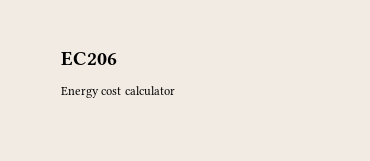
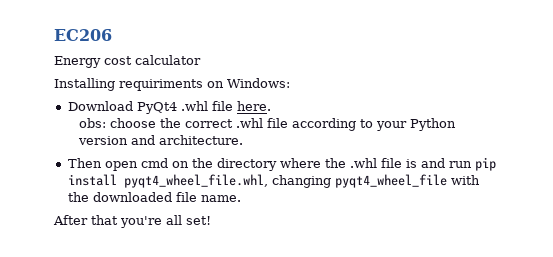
+ Installing requiriments on Windows:
+ Download PyQt4 .whl file here.
+ obs: choose the correct .whl file according to your Python version and architecture.
+ Then open cmd on the directory where the .whl file is and run pip install pyqt4_wheel_file.whl, changing pyqt4_wheel_file with the downloaded file name.
+ After that you're all set!

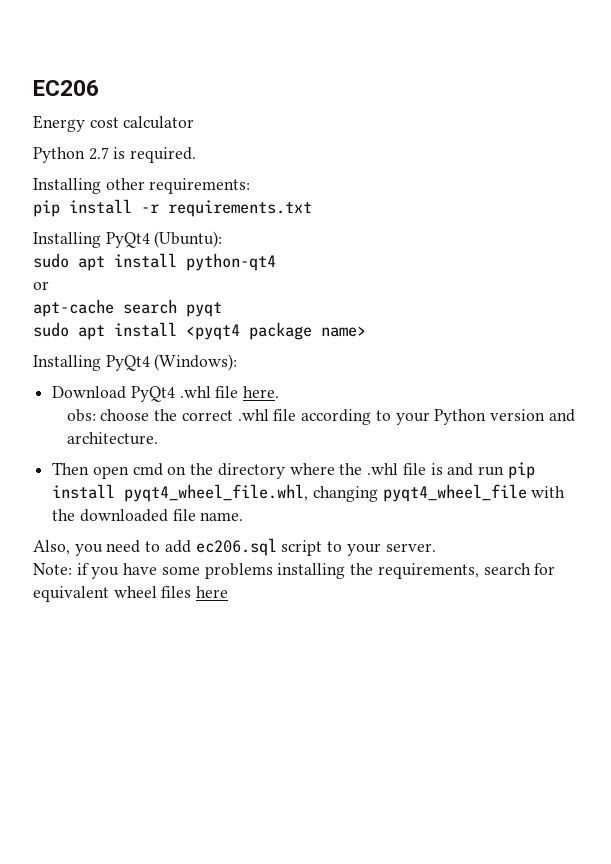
- Installing requiriments on Windows:
+ Python 2.7 is required.
+ Installing other requirements:
+ pip install -r requirements.txt
+ Installing PyQt4 (Ubuntu):
+ sudo apt install python-qt4
+ or
+ apt-cache search pyqt
+ sudo apt install <pyqt4 package name>
+ Installing PyQt4 (Windows):
- After that you're all set!
+ Also, you need to add ec206.sql script to your server.
+ Note: if you have some problems installing the requirements, search for equivalent wheel files here

